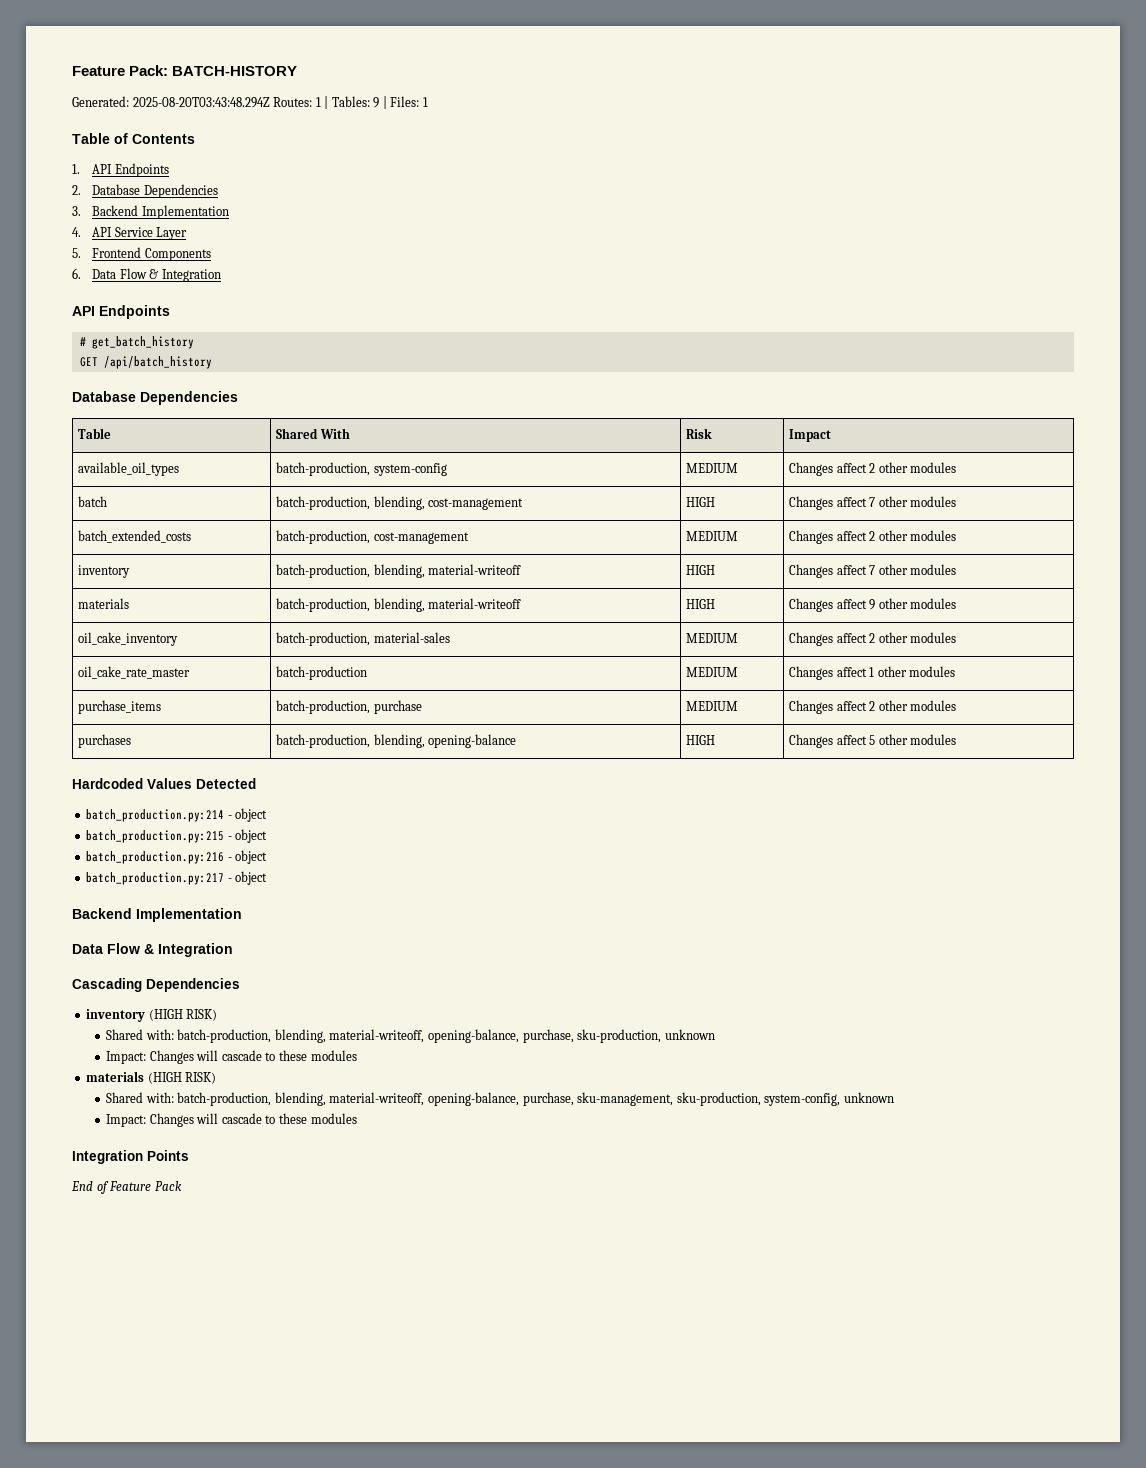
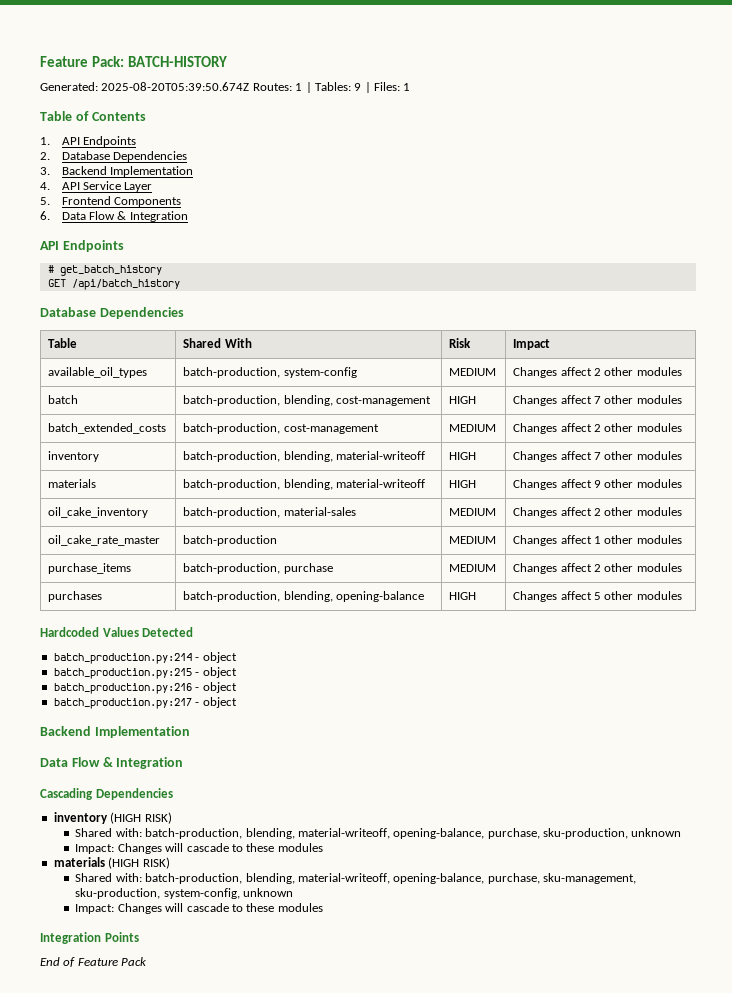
- Generated: 2025-08-20T03:43:48.294Z Routes: 1 | Tables: 9 | Files: 1
+ Generated: 2025-08-20T05:39:50.674Z Routes: 1 | Tables: 9 | Files: 1

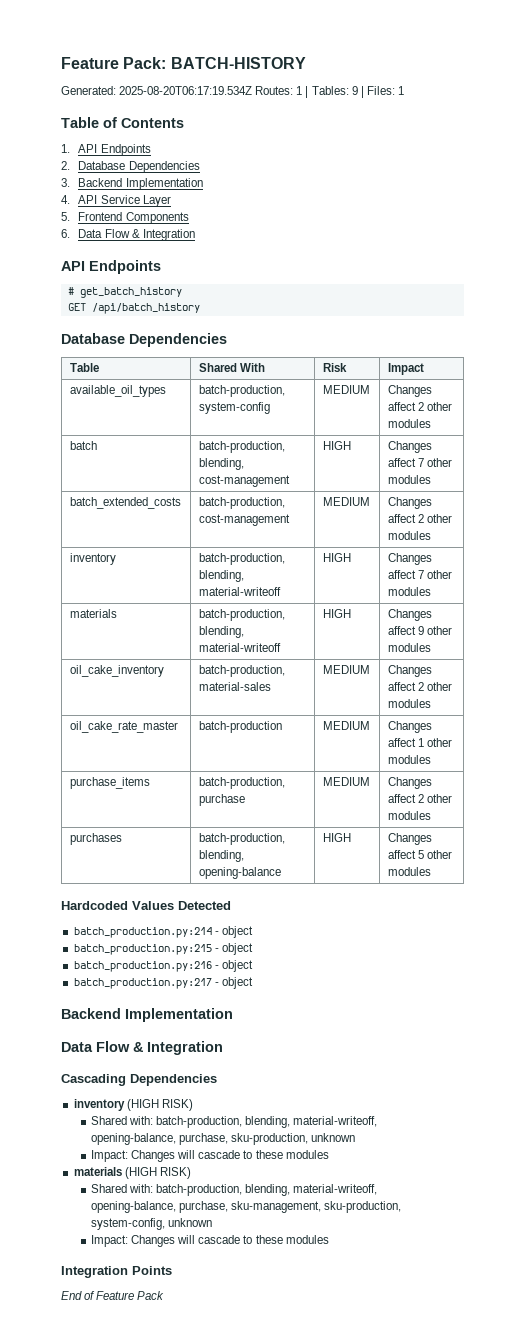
- Generated: 2025-08-20T05:39:50.674Z Routes: 1 | Tables: 9 | Files: 1
+ Generated: 2025-08-20T06:17:19.534Z Routes: 1 | Tables: 9 | Files: 1

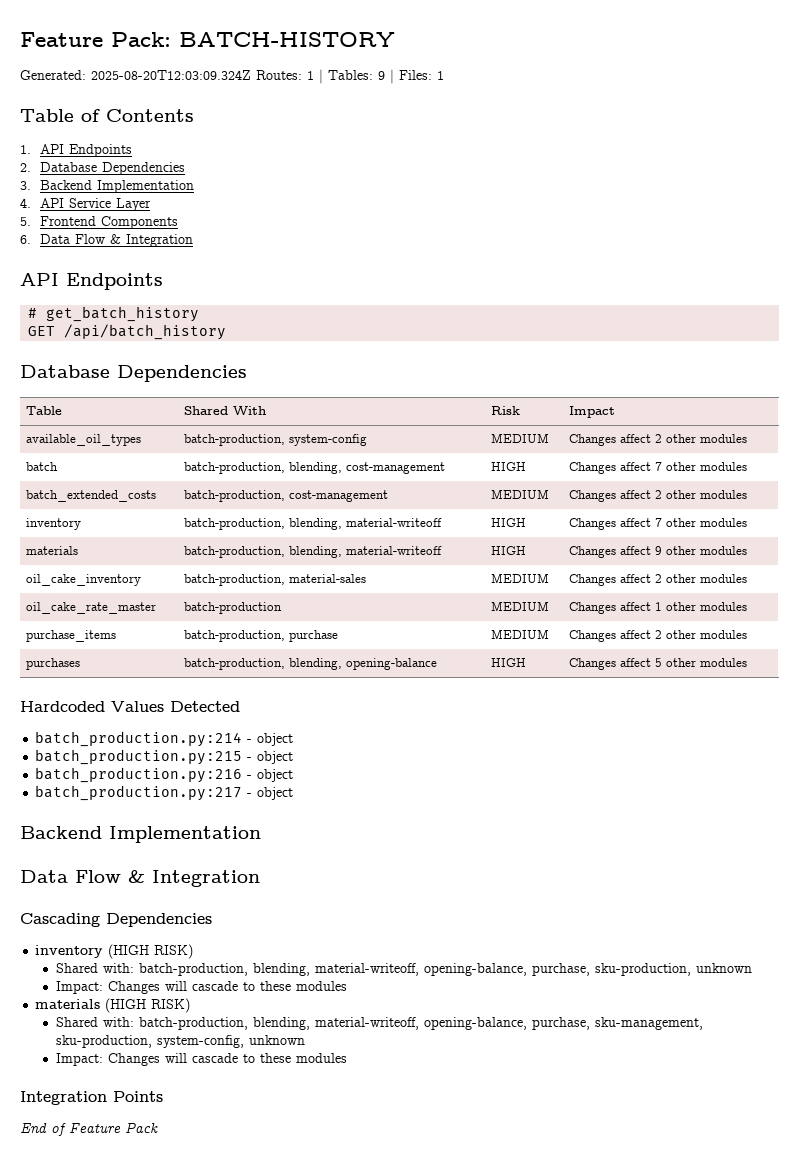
- Generated: 2025-08-20T06:17:19.534Z Routes: 1 | Tables: 9 | Files: 1
+ Generated: 2025-08-20T12:03:09.324Z Routes: 1 | Tables: 9 | Files: 1

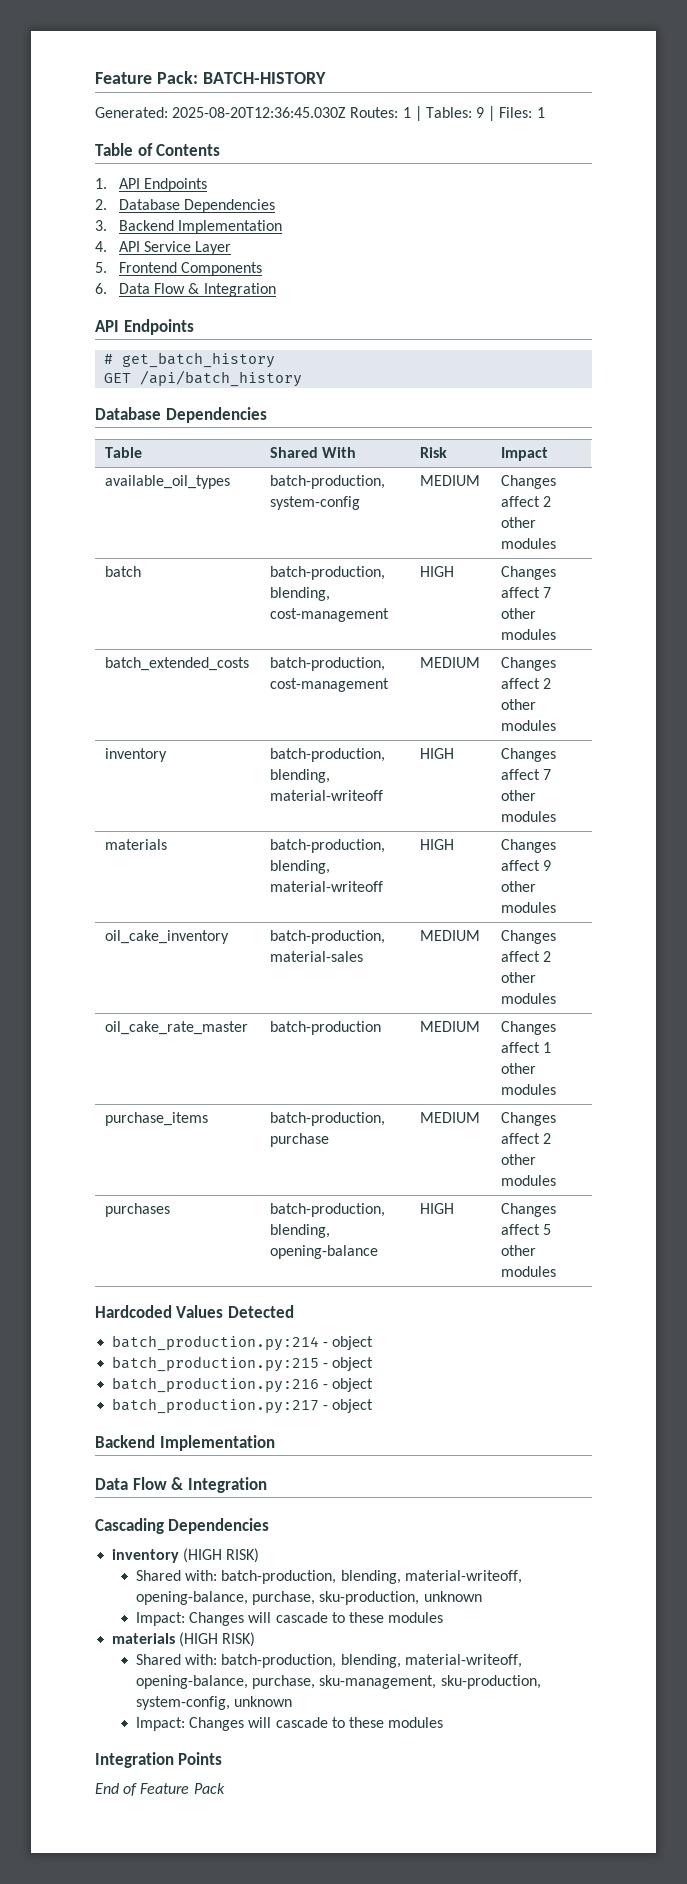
- Generated: 2025-08-20T12:03:09.324Z Routes: 1 | Tables: 9 | Files: 1
+ Generated: 2025-08-20T12:36:45.030Z Routes: 1 | Tables: 9 | Files: 1

